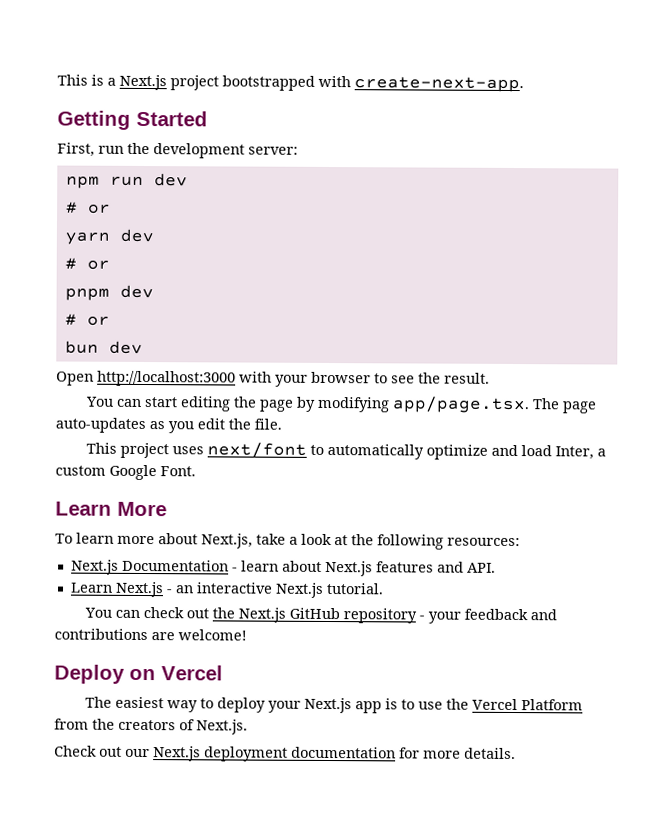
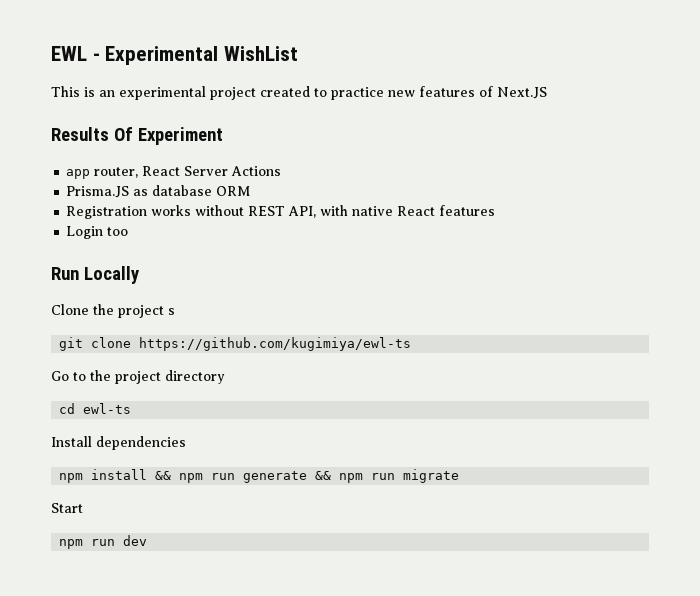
- This is a Next.js project bootstrapped with create-next-app.
- Getting Started
- First, run the development server:
+ EWL - Experimental WishList
+ This is an experimental project created to practice new features of Next.JS
+ Results Of Experiment
+ app router, React Server Actions
+ Prisma.JS as database ORM
+ Registration works without REST API, with native React features
+ Login too
+ Run Locally
+ Clone the project s
+ git clone https://github.com/kugimiya/ewl-ts
+ Go to the project directory
+ cd ewl-ts
+ Install dependencies
+ npm install && npm run generate && npm run migrate
+ Start
  npm run dev
- # or
- yarn dev
- # or
- pnpm dev
- # or
- bun dev
- Open http://localhost:3000 with your browser to see the result.
- You can start editing the page by modifying app/page.tsx. The page auto-updates as you edit the file.
- This project uses next/font to automatically optimize and load Inter, a custom Google Font.
- Learn More
- To learn more about Next.js, take a look at the following resources:
- Next.js Documentation - learn about Next.js features and API.
- Learn Next.js - an interactive Next.js tutorial.
- You can check out the Next.js GitHub repository - your feedback and contributions are welcome!
- Deploy on Vercel
- The easiest way to deploy your Next.js app is to use the Vercel Platform from the creators of Next.js.
- Check out our Next.js deployment documentation for more details.

